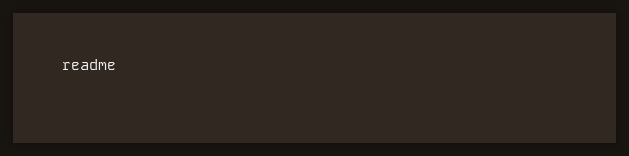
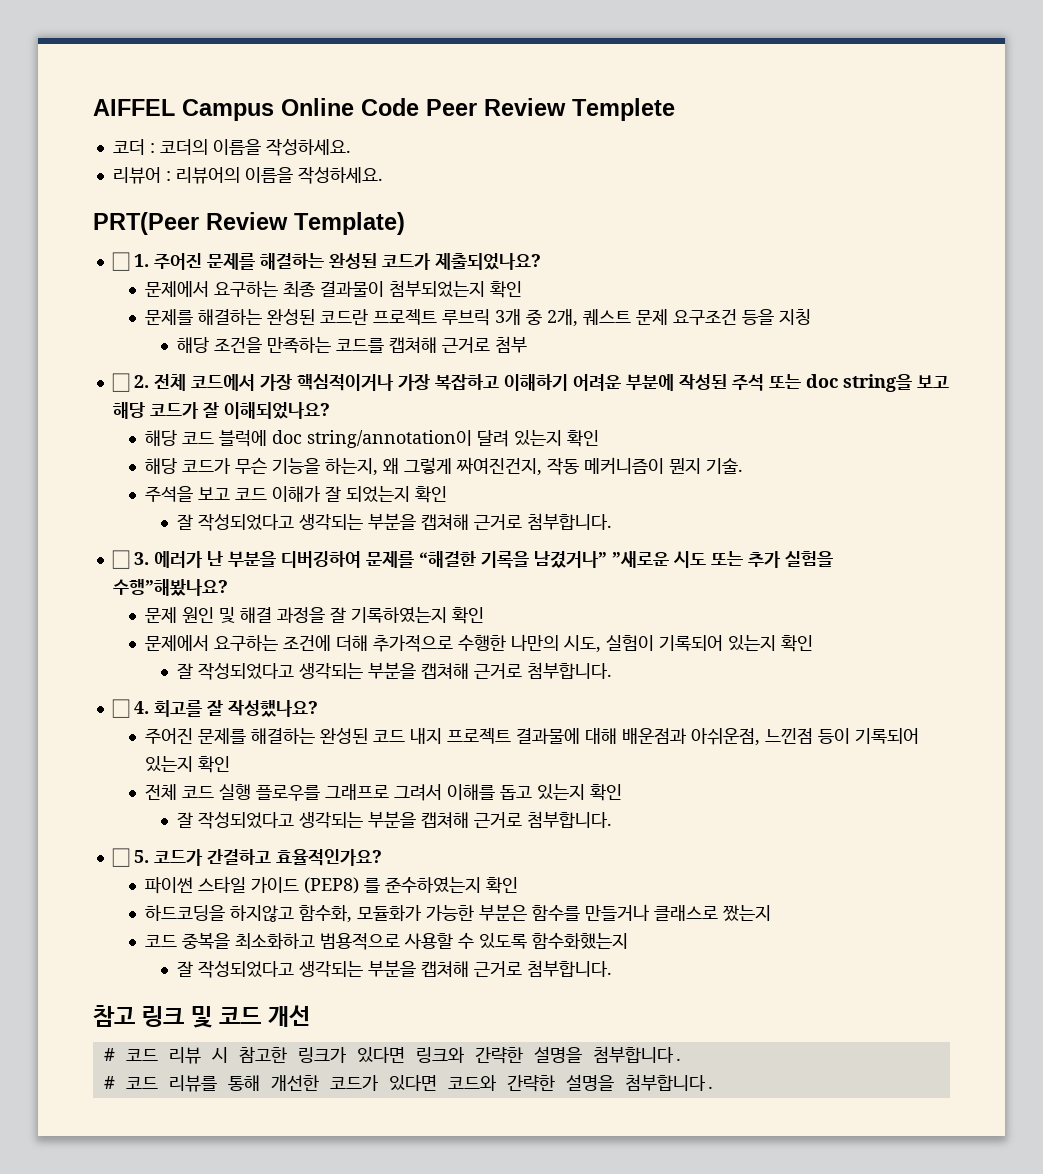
- readme
+ AIFFEL Campus Online Code Peer Review Templete
+ 코더 : 코더의 이름을 작성하세요.
+ 리뷰어 : 리뷰어의 이름을 작성하세요.
+ PRT(Peer Review Template)
+ ☐ 1. 주어진 문제를 해결하는 완성된 코드가 제출되었나요?
+ 문제에서 요구하는 최종 결과물이 첨부되었는지 확인
+ 문제를 해결하는 완성된 코드란 프로젝트 루브릭 3개 중 2개, 퀘스트 문제 요구조건 등을 지칭
+ 해당 조건을 만족하는 코드를 캡쳐해 근거로 첨부
+ ☐ 2. 전체 코드에서 가장 핵심적이거나 가장 복잡하고 이해하기 어려운 부분에 작성된 주석 또는 doc string을 보고 해당 코드가 잘 이해되었나요?
+ 해당 코드 블럭에 doc string/annotation이 달려 있는지 확인
+ 해당 코드가 무슨 기능을 하는지, 왜 그렇게 짜여진건지, 작동 메커니즘이 뭔지 기술.
+ 주석을 보고 코드 이해가 잘 되었는지 확인
+ 잘 작성되었다고 생각되는 부분을 캡쳐해 근거로 첨부합니다.
+ ☐ 3. 에러가 난 부분을 디버깅하여 문제를 “해결한 기록을 남겼거나” ”새로운 시도 또는 추가 실험을 수행”해봤나요?
+ 문제 원인 및 해결 과정을 잘 기록하였는지 확인
+ 문제에서 요구하는 조건에 더해 추가적으로 수행한 나만의 시도, 실험이 기록되어 있는지 확인
+ 잘 작성되었다고 생각되는 부분을 캡쳐해 근거로 첨부합니다.
+ ☐ 4. 회고를 잘 작성했나요?
+ 주어진 문제를 해결하는 완성된 코드 내지 프로젝트 결과물에 대해 배운점과 아쉬운점, 느낀점 등이 기록되어 있는지 확인
+ 전체 코드 실행 플로우를 그래프로 그려서 이해를 돕고 있는지 확인
+ 잘 작성되었다고 생각되는 부분을 캡쳐해 근거로 첨부합니다.
+ ☐ 5. 코드가 간결하고 효율적인가요?
+ 파이썬 스타일 가이드 (PEP8) 를 준수하였는지 확인
+ 하드코딩을 하지않고 함수화, 모듈화가 가능한 부분은 함수를 만들거나 클래스로 짰는지
+ 코드 중복을 최소화하고 범용적으로 사용할 수 있도록 함수화했는지
+ 잘 작성되었다고 생각되는 부분을 캡쳐해 근거로 첨부합니다.
+ 참고 링크 및 코드 개선
+ # 코드 리뷰 시 참고한 링크가 있다면 링크와 간략한 설명을 첨부합니다.
+ # 코드 리뷰를 통해 개선한 코드가 있다면 코드와 간략한 설명을 첨부합니다.

